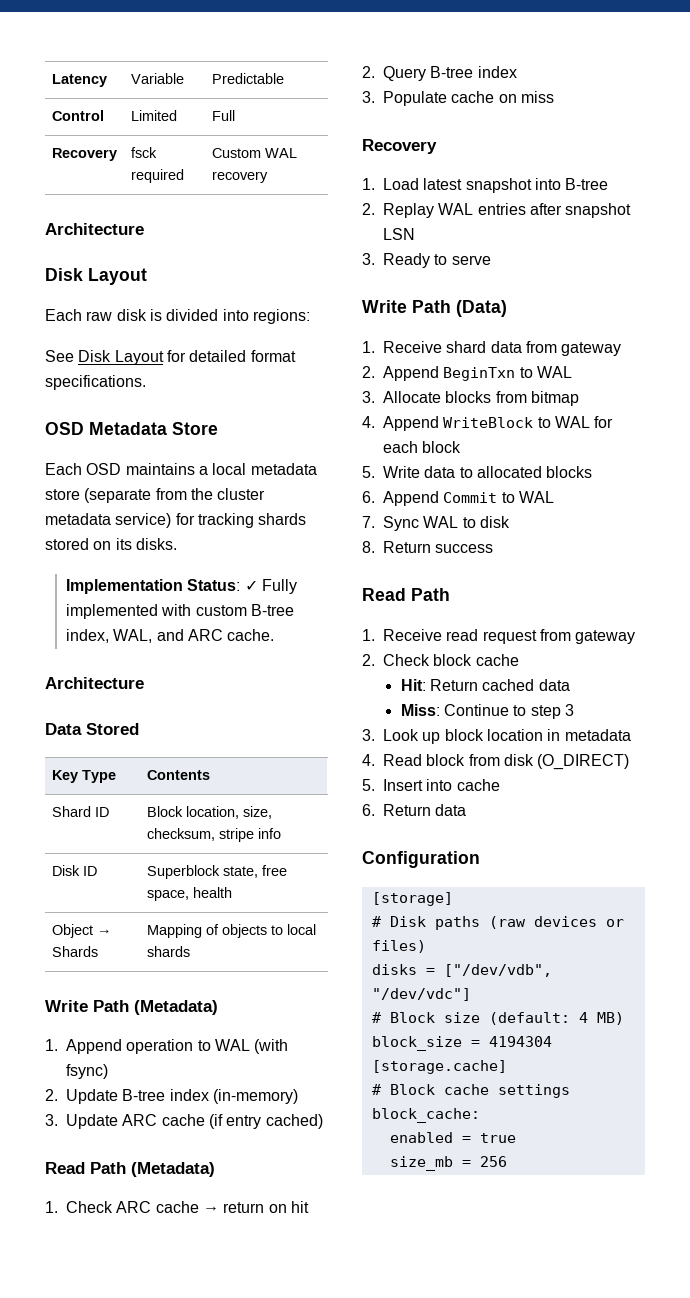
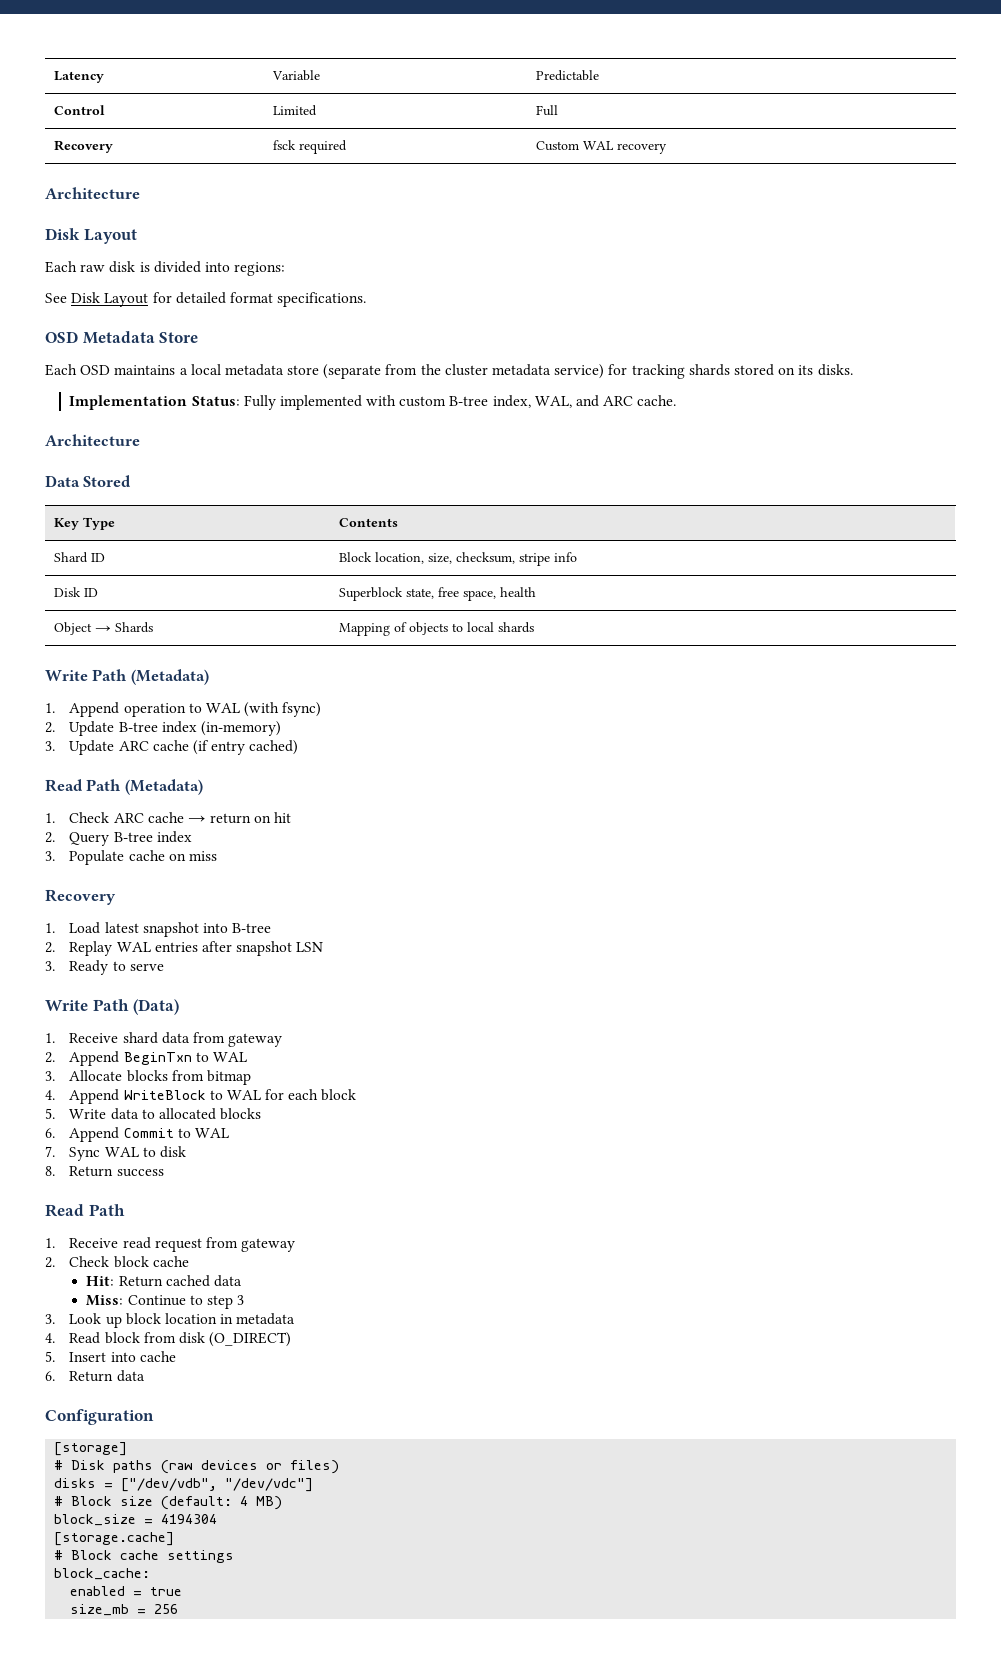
- Implementation Status: ✓ Fully implemented with custom B-tree index, WAL, and ARC cache.
+ Implementation Status: Fully implemented with custom B-tree index, WAL, and ARC cache.

